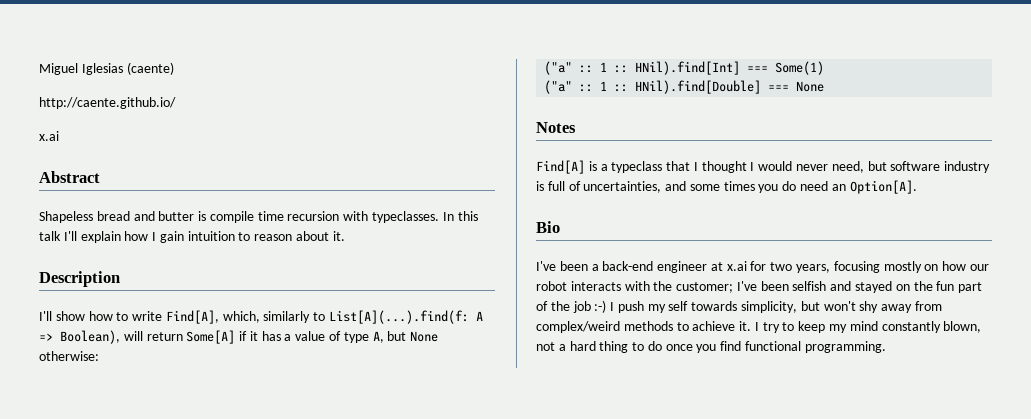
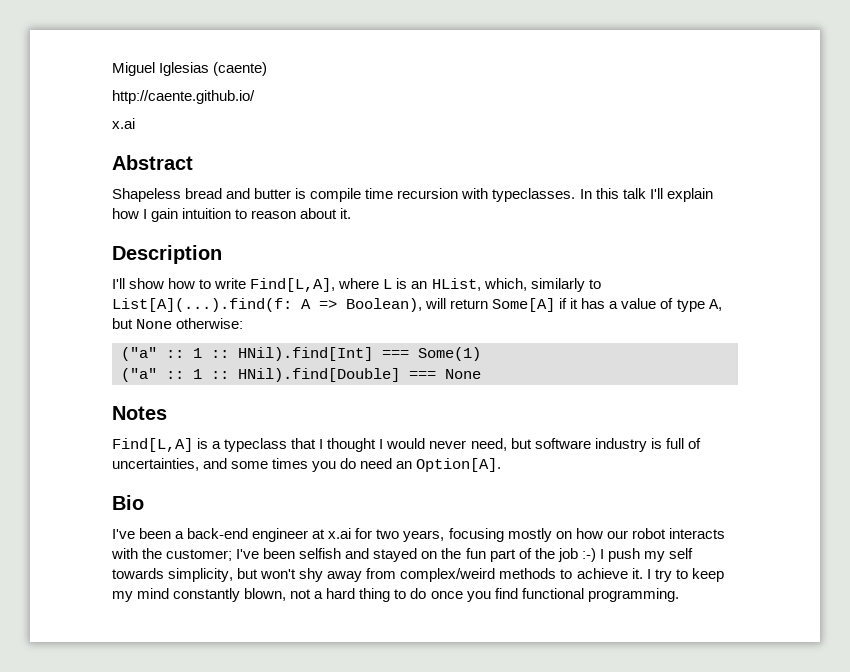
- I'll show how to write Find[A], which, similarly to List[A](...).find(f: A => Boolean), will return Some[A] if it has a value of type A, but None otherwise:
+ I'll show how to write Find[L,A], where L is an HList, which, similarly to List[A](...).find(f: A => Boolean), will return Some[A] if it has a value of type A, but None otherwise:
- Find[A] is a typeclass that I thought I would never need, but software industry is full of uncertainties, and some times you do need an Option[A].
+ Find[L,A] is a typeclass that I thought I would never need, but software industry is full of uncertainties, and some times you do need an Option[A].

